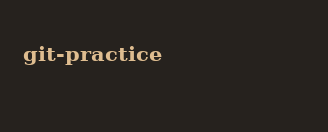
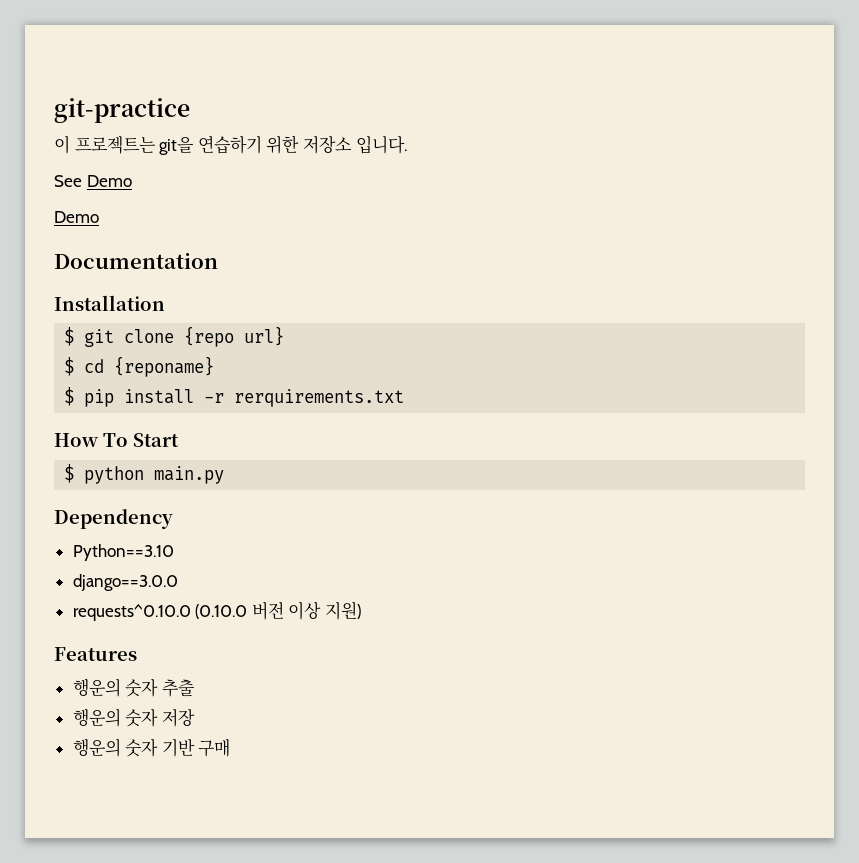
+ 이 프로젝트는 git을 연습하기 위한 저장소 입니다.
+ See Demo
+ Demo
+ Documentation
+ Installation
+ $ git clone {repo url}
+ $ cd {reponame}
+ $ pip install -r rerquirements.txt
+ How To Start
+ $ python main.py
+ Dependency
+ Python==3.10
+ django==3.0.0
+ requests^0.10.0 (0.10.0 버전 이상 지원)
+ Features
+ 행운의 숫자 추출
+ 행운의 숫자 저장
+ 행운의 숫자 기반 구매

